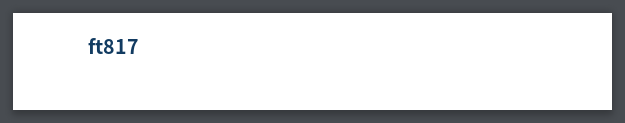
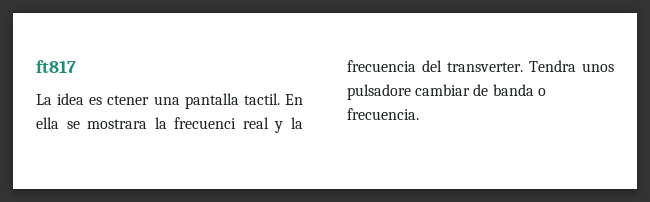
+ La idea es ctener una pantalla tactil. En ella se mostrara la frecuenci real y la frecuencia del transverter. Tendra unos pulsadore cambiar de banda o frecuencia.

